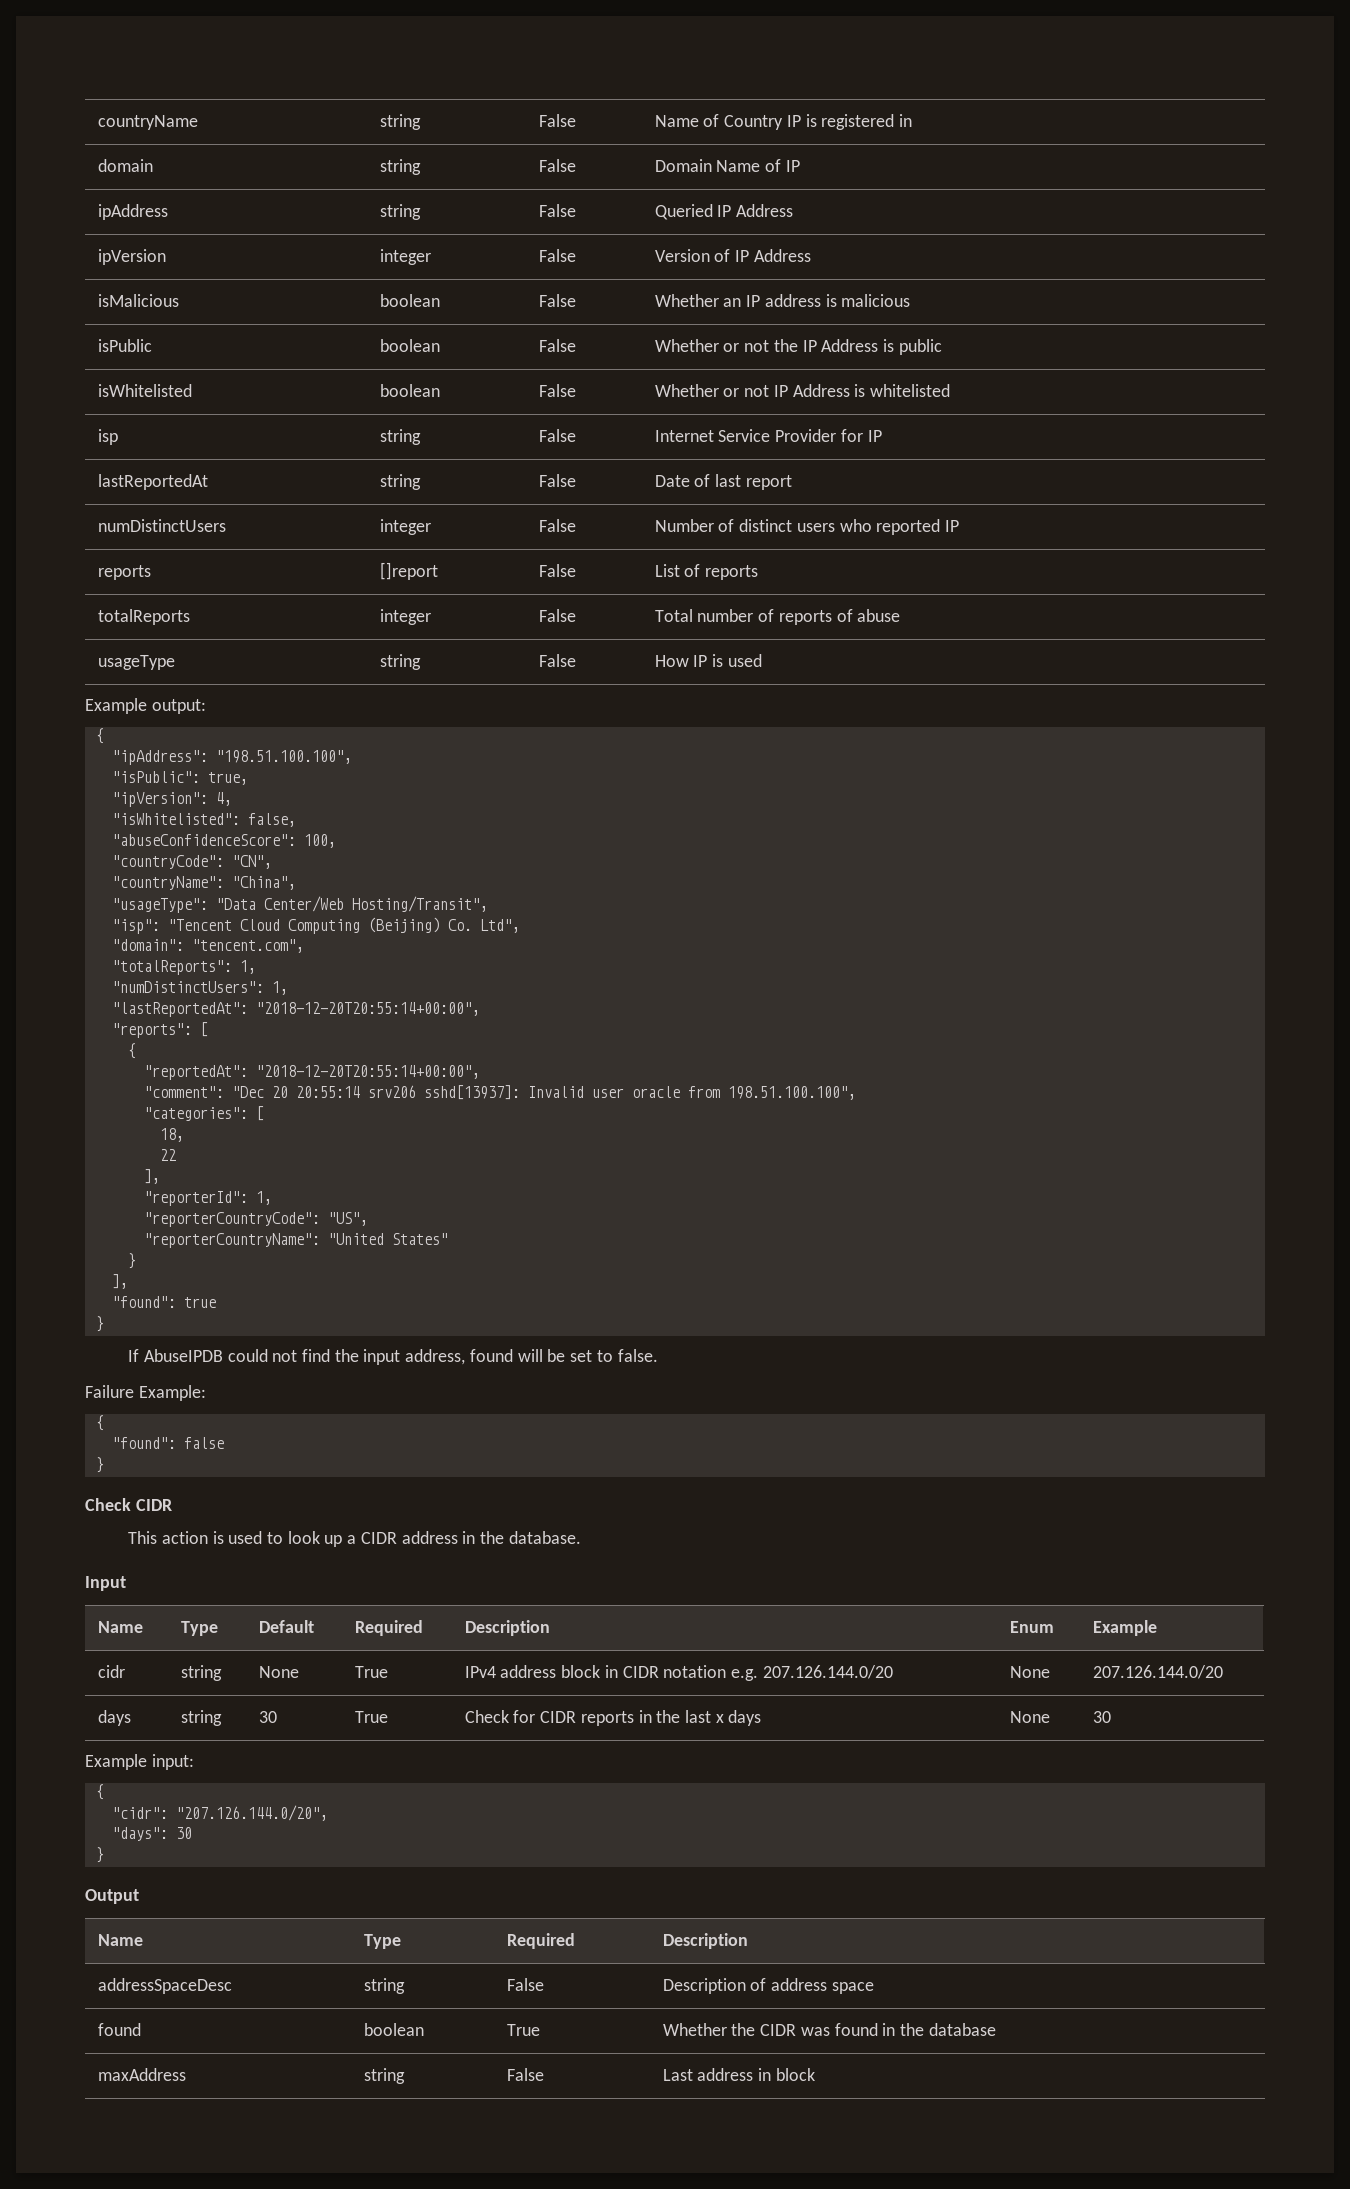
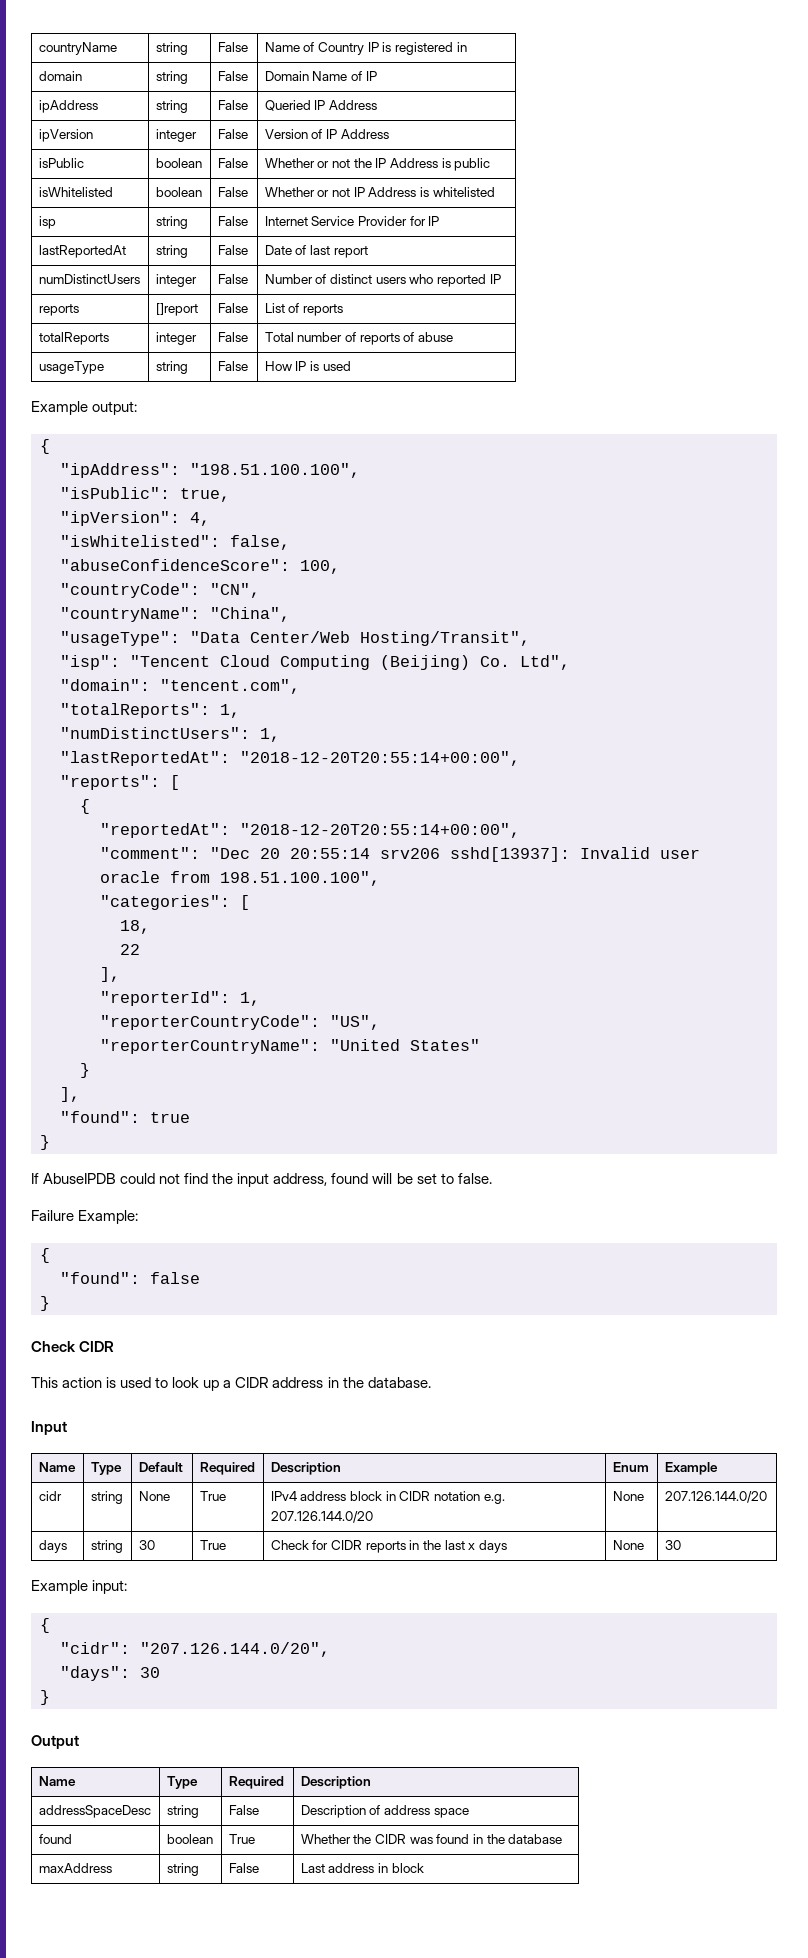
- isMalicious | boolean | False | Whether an IP address is malicious

